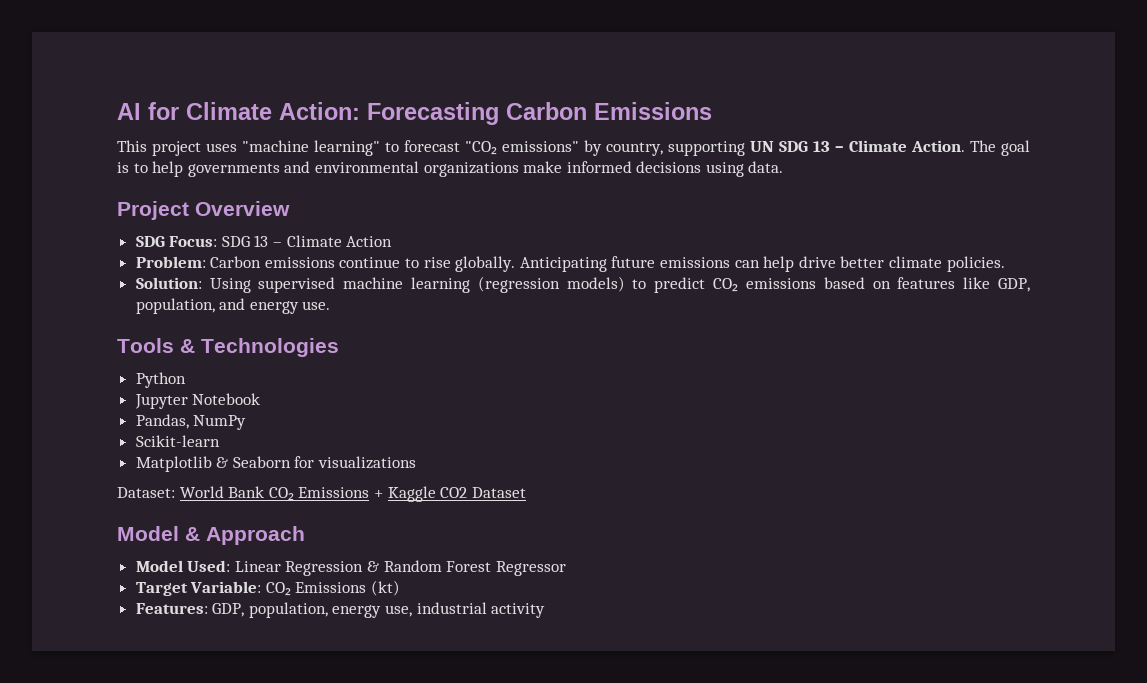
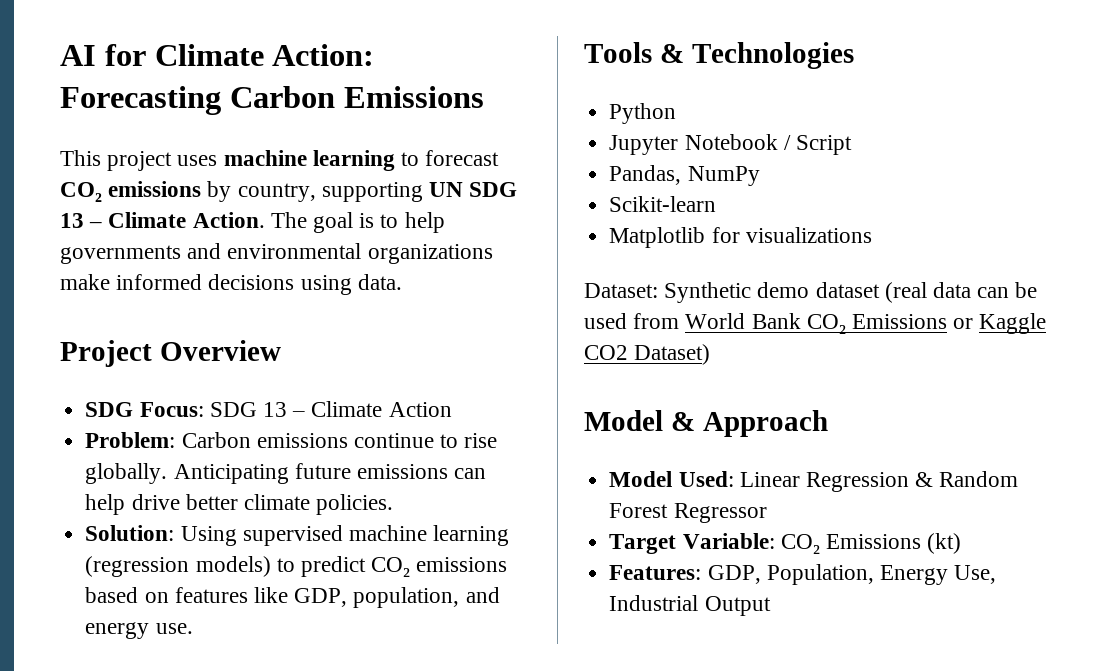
- This project uses "machine learning" to forecast "CO₂ emissions" by country, supporting UN SDG 13 – Climate Action.
+ This project uses machine learning to forecast CO₂ emissions by country, supporting UN SDG 13 – Climate Action.
- Jupyter Notebook
+ Jupyter Notebook / Script
- Matplotlib & Seaborn for visualizations
+ Matplotlib for visualizations
- Dataset: World Bank CO₂ Emissions + Kaggle CO2 Dataset
+ Dataset: Synthetic demo dataset (real data can be used from World Bank CO₂ Emissions or Kaggle CO2 Dataset)
- Features: GDP, population, energy use, industrial activity
+ Features: GDP, Population, Energy Use, Industrial Output

